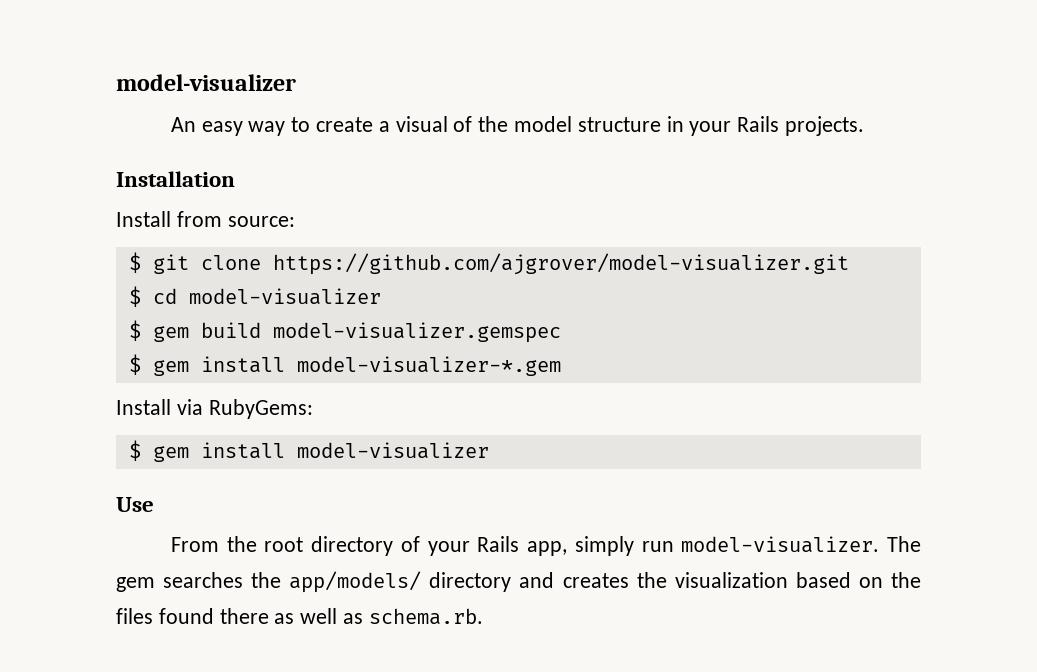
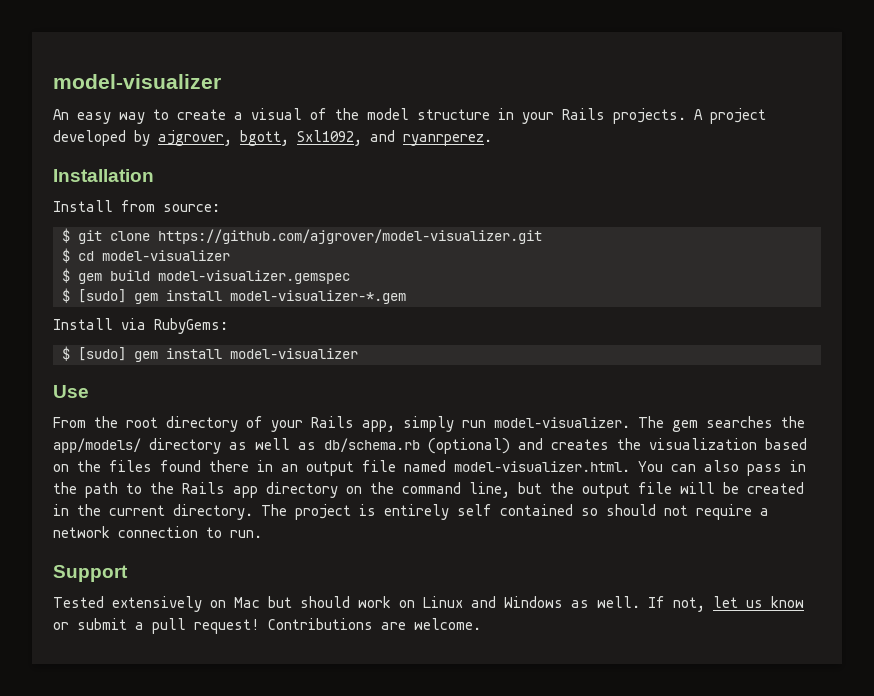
+ A project developed by ajgrover, bgott, Sxl1092, and ryanrperez.
- $ gem install model-visualizer-*.gem
+ $ [sudo] gem install model-visualizer-*.gem
- $ gem install model-visualizer
+ $ [sudo] gem install model-visualizer
- The gem searches the app/models/ directory and creates the visualization based on the files found there as well as schema.rb.
+ The gem searches the app/models/ directory as well as db/schema.rb (optional) and creates the visualization based on the files found there in an output file named model-visualizer.html. You can also pass in the path to the Rails app directory on the command line, but the output file will be created in the current directory. The project is entirely self contained so should not require a network connection to run.
+ Support
+ Tested extensively on Mac but should work on Linux and Windows as well. If not, let us know or submit a pull request! Contributions are welcome.

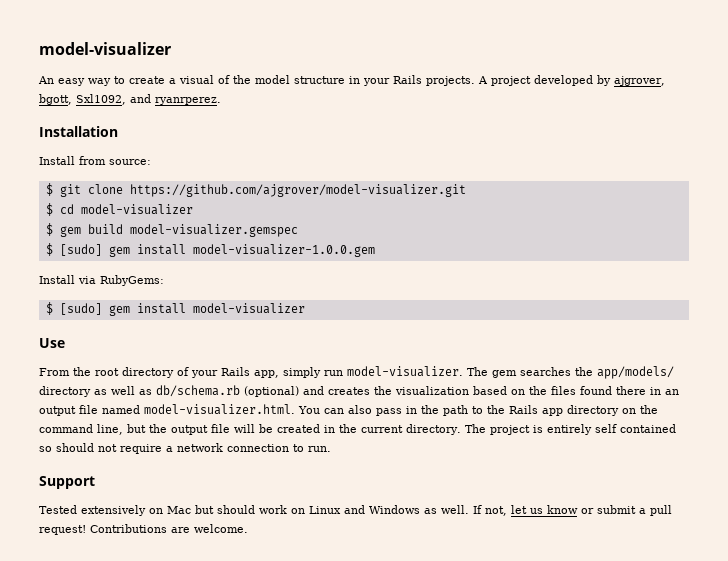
- $ [sudo] gem install model-visualizer-*.gem
+ $ [sudo] gem install model-visualizer-1.0.0.gem

